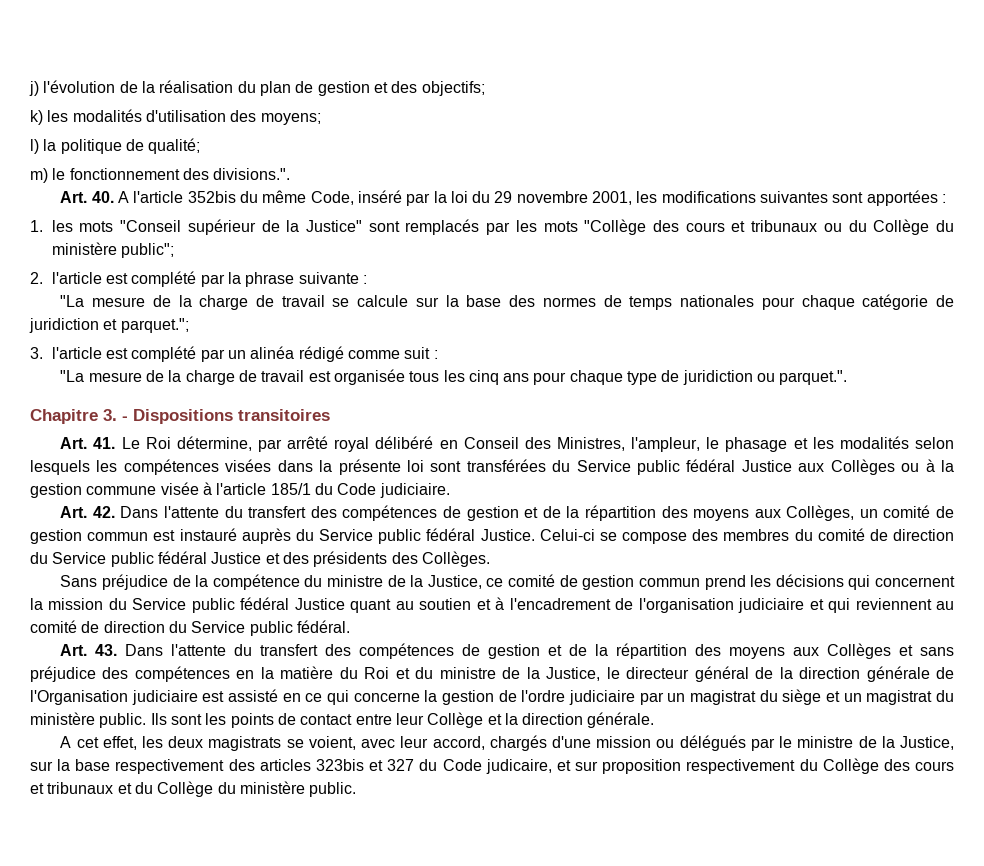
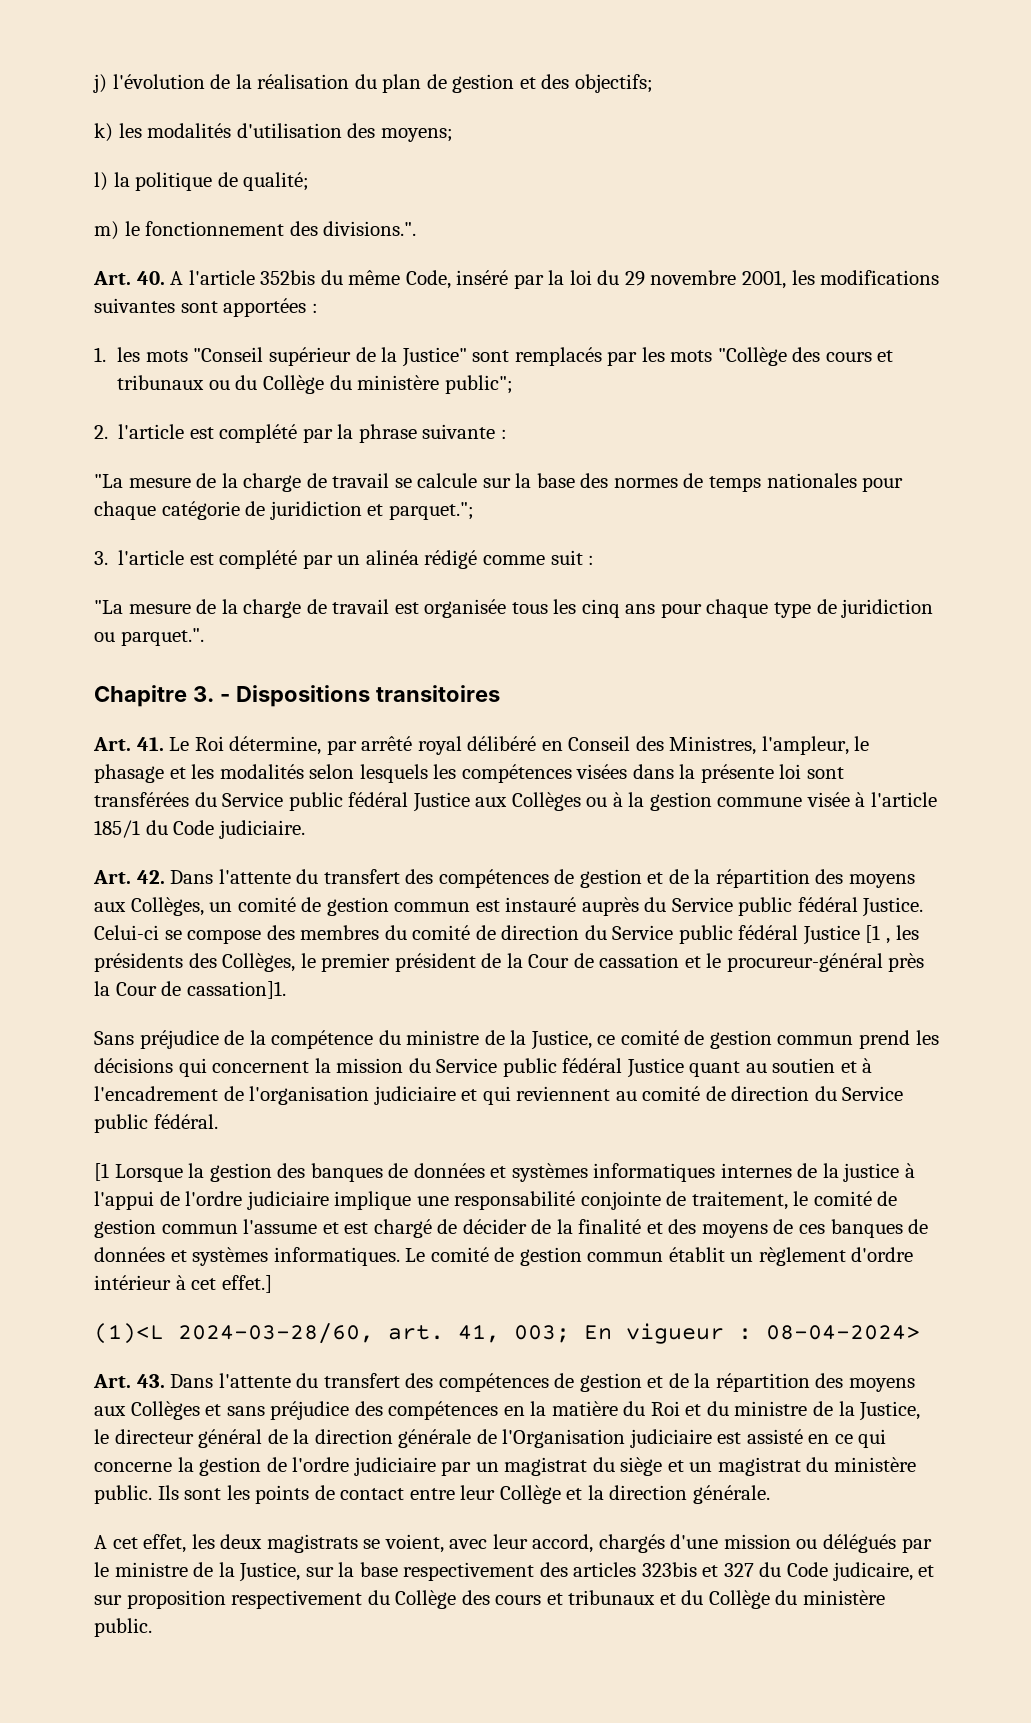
- Celui-ci se compose des membres du comité de direction du Service public fédéral Justice et des présidents des Collèges.
+ Celui-ci se compose des membres du comité de direction du Service public fédéral Justice [1 , les présidents des Collèges, le premier président de la Cour de cassation et le procureur-général près la Cour de cassation]1.
+ [1 Lorsque la gestion des banques de données et systèmes informatiques internes de la justice à l'appui de l'ordre judiciaire implique une responsabilité conjointe de traitement, le comité de gestion commun l'assume et est chargé de décider de la finalité et des moyens de ces banques de données et systèmes informatiques. Le comité de gestion commun établit un règlement d'ordre intérieur à cet effet.]
+ (1)<L 2024-03-28/60, art. 41, 003; En vigueur : 08-04-2024>

